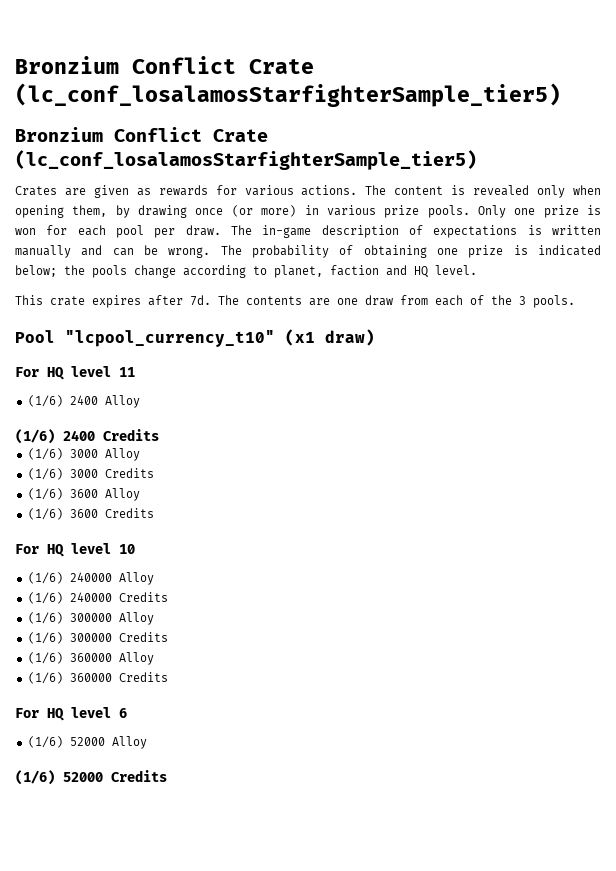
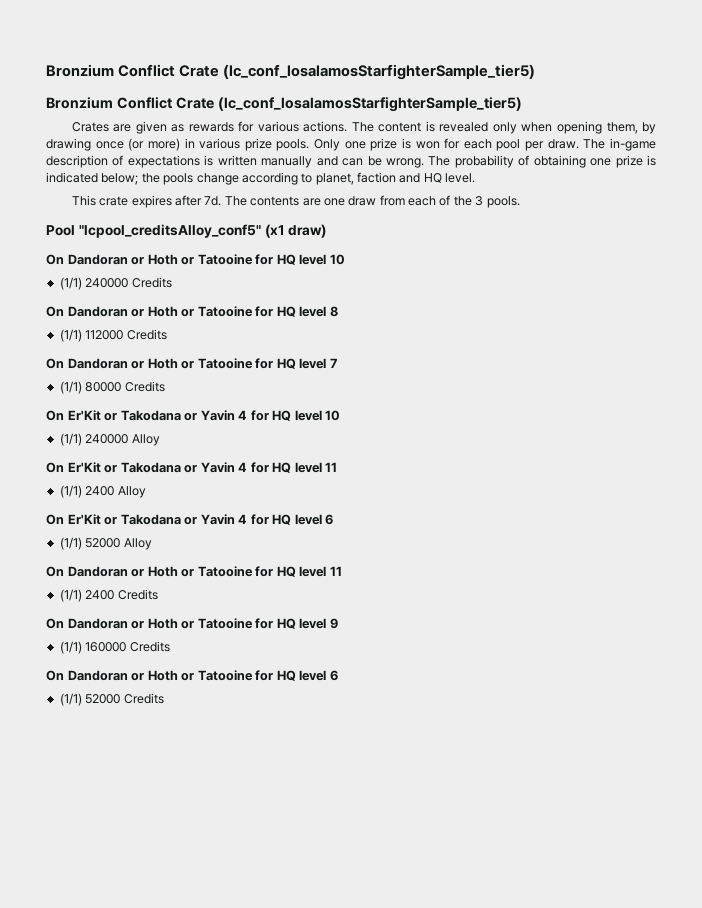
- Pool "lcpool_currency_t10" (x1 draw)
+ Pool "lcpool_creditsAlloy_conf5" (x1 draw)
- For HQ level 11
- (1/6) 2400 Alloy
+ On Dandoran or Hoth or Tatooine for HQ level 10
+ (1/1) 240000 Credits
+ On Dandoran or Hoth or Tatooine for HQ level 8
+ (1/1) 112000 Credits
+ On Dandoran or Hoth or Tatooine for HQ level 7
+ (1/1) 80000 Credits
+ On Er'Kit or Takodana or Yavin 4 for HQ level 10
+ (1/1) 240000 Alloy
+ On Er'Kit or Takodana or Yavin 4 for HQ level 11
+ (1/1) 2400 Alloy
- (1/6) 2400 Credits
- (1/6) 3000 Alloy
- (1/6) 3000 Credits
- (1/6) 3600 Alloy
- (1/6) 3600 Credits
- For HQ level 10
- (1/6) 240000 Alloy
- (1/6) 240000 Credits
- (1/6) 300000 Alloy
- (1/6) 300000 Credits
- (1/6) 360000 Alloy
- (1/6) 360000 Credits
- For HQ level 6
- (1/6) 52000 Alloy
+ On Er'Kit or Takodana or Yavin 4 for HQ level 6
+ (1/1) 52000 Alloy
- (1/6) 52000 Credits
+ On Dandoran or Hoth or Tatooine for HQ level 11
+ (1/1) 2400 Credits
+ On Dandoran or Hoth or Tatooine for HQ level 9
+ (1/1) 160000 Credits
+ On Dandoran or Hoth or Tatooine for HQ level 6
+ (1/1) 52000 Credits

